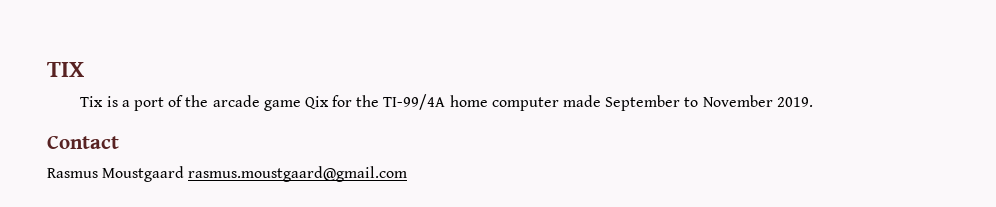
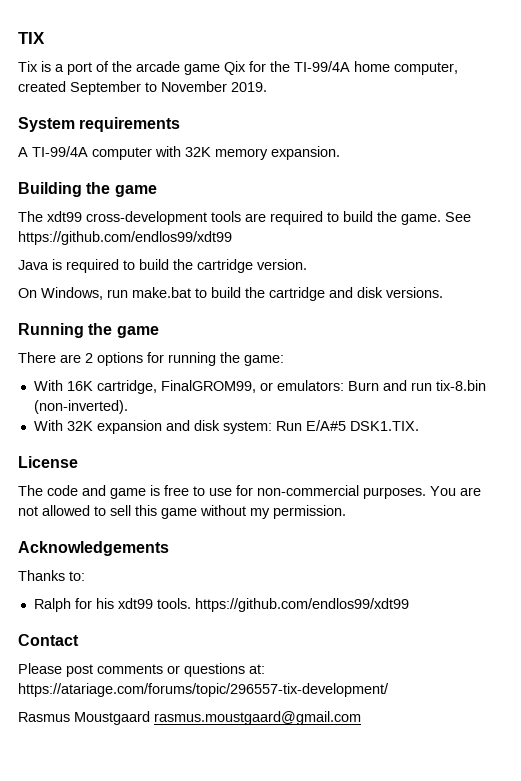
- Tix is a port of the arcade game Qix for the TI-99/4A home computer made September to November 2019.
+ Tix is a port of the arcade game Qix for the TI-99/4A home computer, created September to November 2019.
+ System requirements
+ A TI-99/4A computer with 32K memory expansion.
+ Building the game
+ The xdt99 cross-development tools are required to build the game. See https://github.com/endlos99/xdt99
+ Java is required to build the cartridge version.
+ On Windows, run make.bat to build the cartridge and disk versions.
+ Running the game
+ There are 2 options for running the game:
+ With 16K cartridge, FinalGROM99, or emulators: Burn and run tix-8.bin (non-inverted).
+ With 32K expansion and disk system: Run E/A#5 DSK1.TIX.
+ License
+ The code and game is free to use for non-commercial purposes. You are not allowed to sell this game without my permission.
+ Acknowledgements
+ Thanks to:
+ Ralph for his xdt99 tools. https://github.com/endlos99/xdt99
  Contact
+ Please post comments or questions at: https://atariage.com/forums/topic/296557-tix-development/

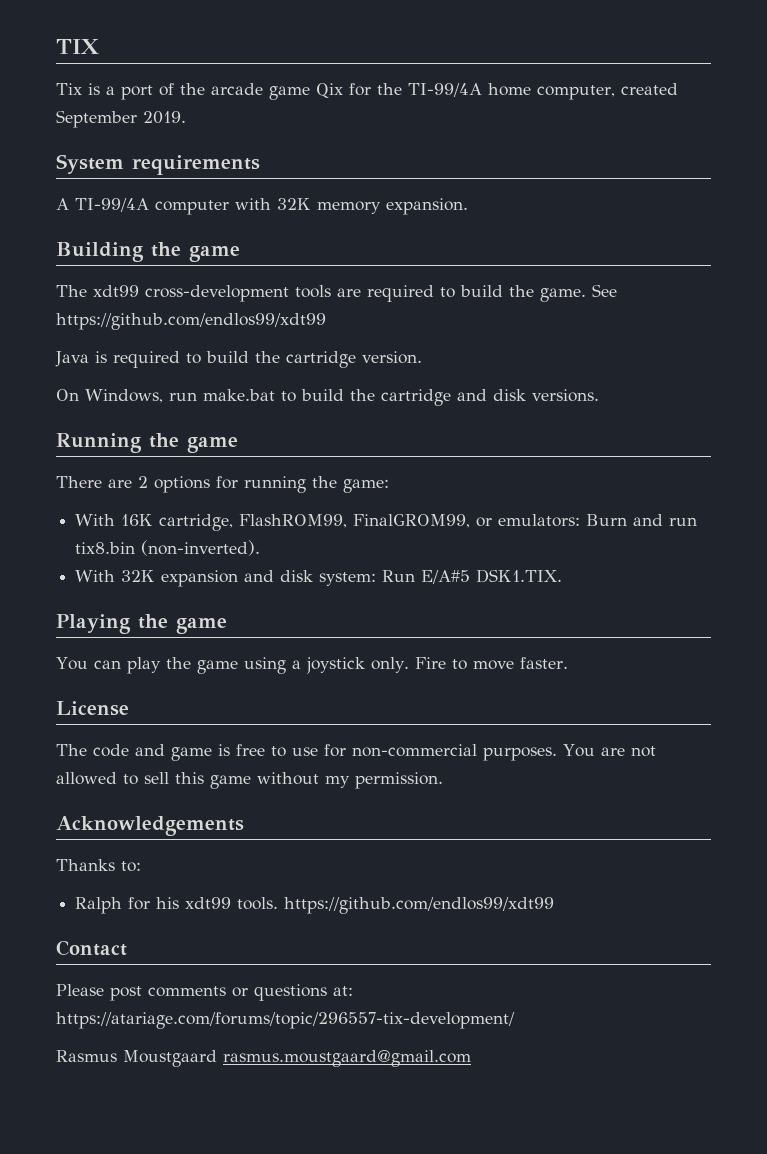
- Tix is a port of the arcade game Qix for the TI-99/4A home computer, created September to November 2019.
+ Tix is a port of the arcade game Qix for the TI-99/4A home computer, created September 2019.
- With 16K cartridge, FinalGROM99, or emulators: Burn and run tix-8.bin (non-inverted).
+ With 16K cartridge, FlashROM99, FinalGROM99, or emulators: Burn and run tix8.bin (non-inverted).
+ Playing the game
+ You can play the game using a joystick only. Fire to move faster.

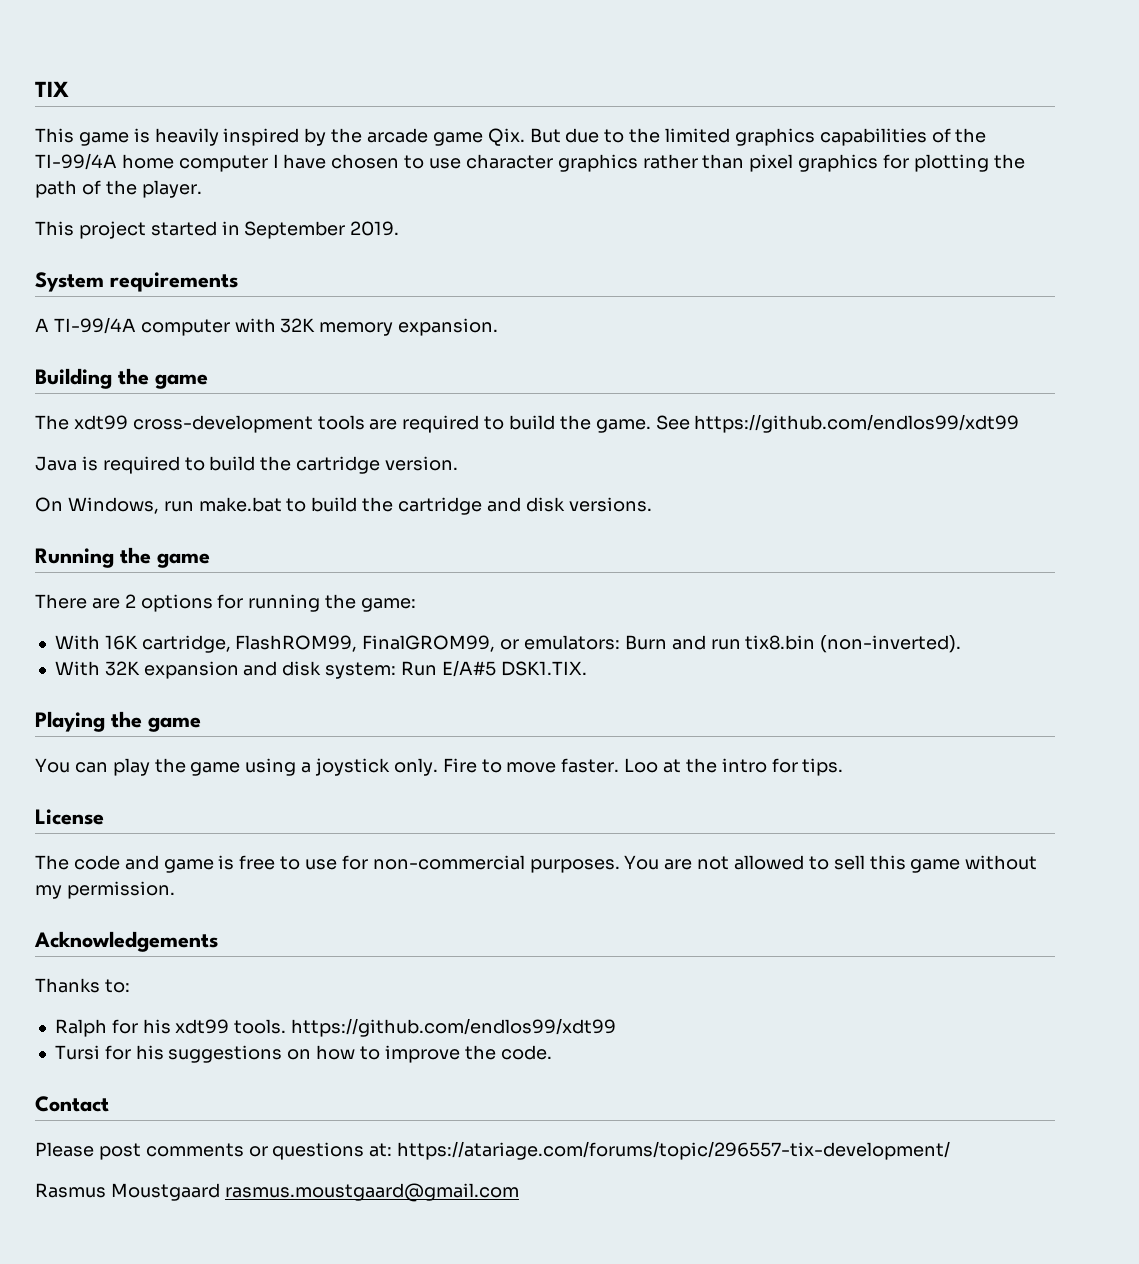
- Tix is a port of the arcade game Qix for the TI-99/4A home computer, created September 2019.
+ This game is heavily inspired by the arcade game Qix. But due to the limited graphics capabilities of the TI-99/4A home computer I have chosen to use character graphics rather than pixel graphics for plotting the path of the player.
+ This project started in September 2019.
+ Loo at the intro for tips.
+ Tursi for his suggestions on how to improve the code.

